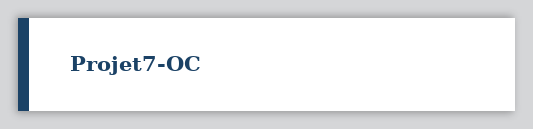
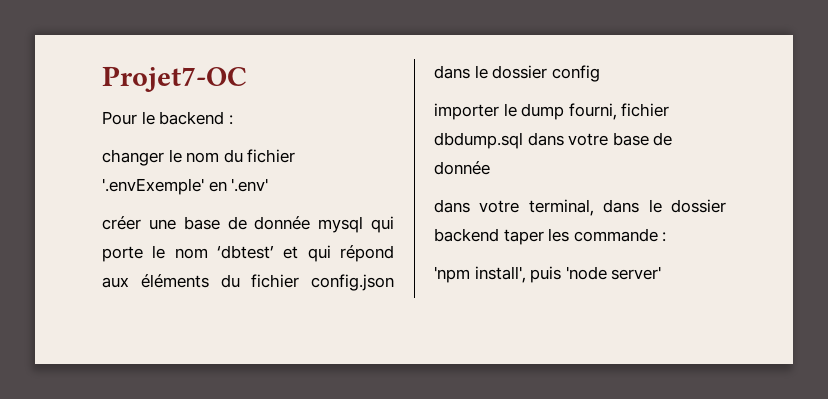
+ Pour le backend :
+ changer le nom du fichier '.envExemple' en '.env'
+ créer une base de donnée mysql qui porte le nom ‘dbtest’ et qui répond aux éléments du fichier config.json dans le dossier config
+ importer le dump fourni, fichier dbdump.sql dans votre base de donnée
+ dans votre terminal, dans le dossier backend taper les commande :
+ 'npm install', puis 'node server'

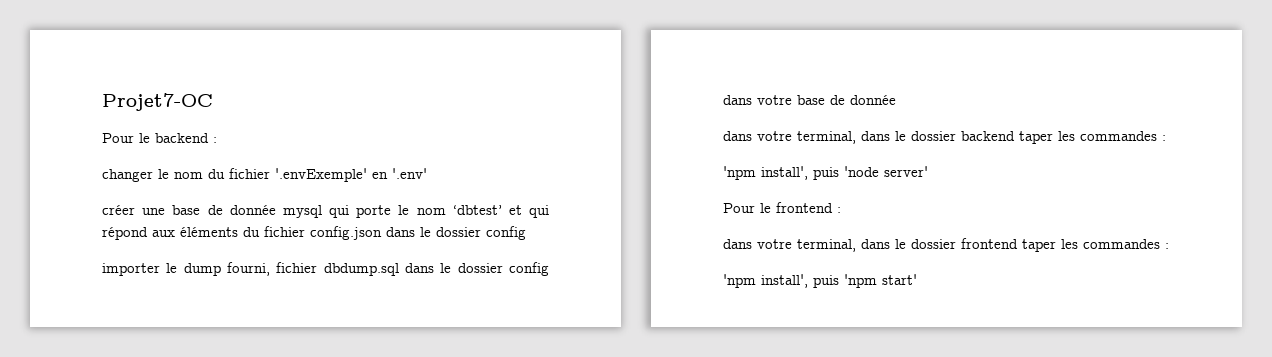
- importer le dump fourni, fichier dbdump.sql dans votre base de donnée
+ importer le dump fourni, fichier dbdump.sql dans le dossier config dans votre base de donnée
- dans votre terminal, dans le dossier backend taper les commande :
+ dans votre terminal, dans le dossier backend taper les commandes :
+ Pour le frontend :
+ dans votre terminal, dans le dossier frontend taper les commandes :
+ 'npm install', puis 'npm start'

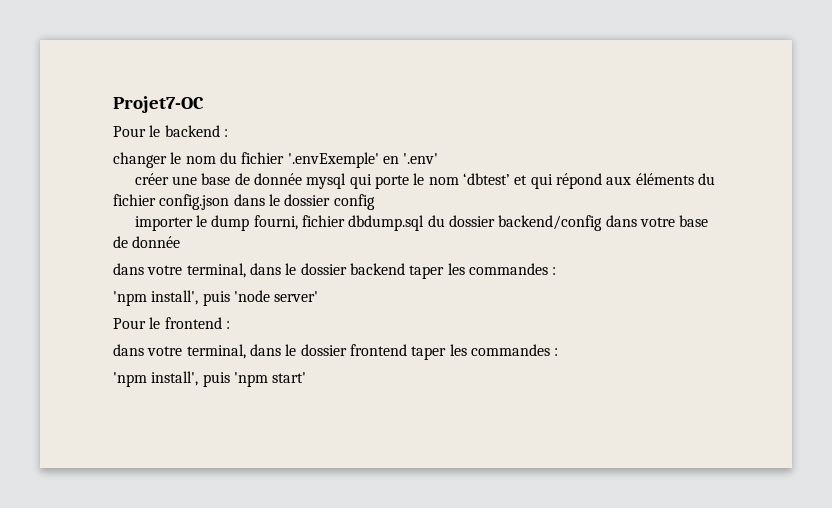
- importer le dump fourni, fichier dbdump.sql dans le dossier config dans votre base de donnée
+ importer le dump fourni, fichier dbdump.sql du dossier backend/config dans votre base de donnée

